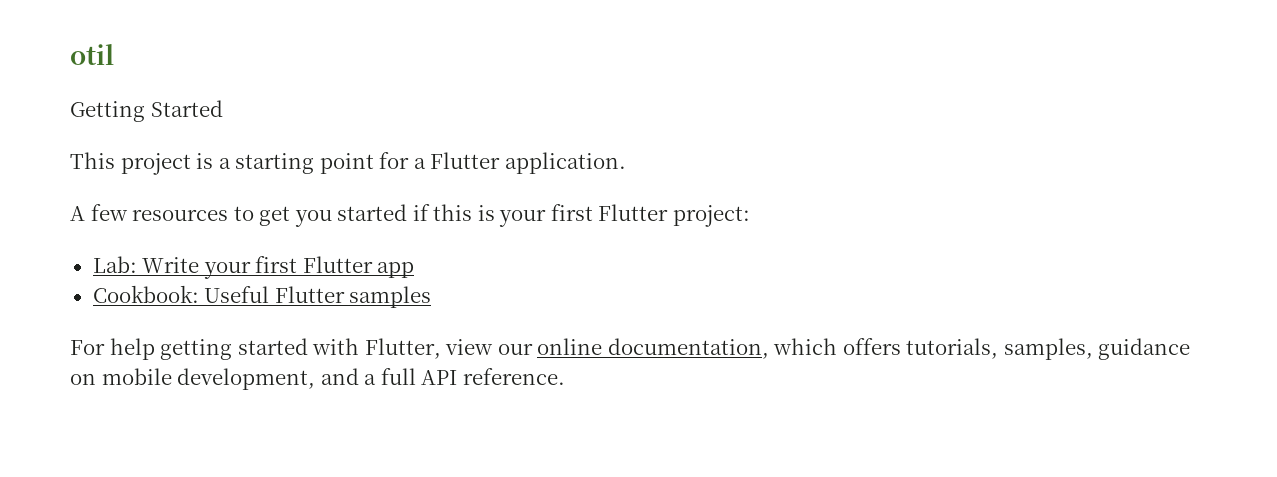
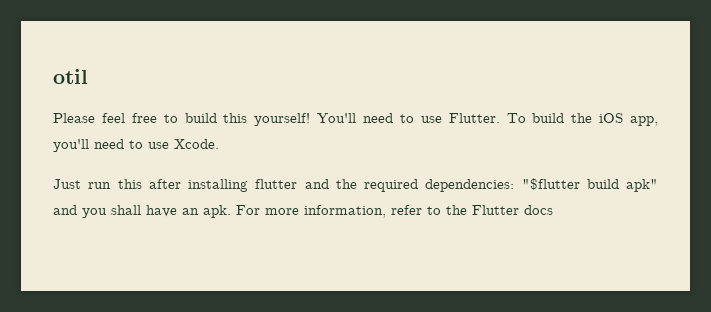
- Getting Started
- This project is a starting point for a Flutter application.
- A few resources to get you started if this is your first Flutter project:
- Lab: Write your first Flutter app
- Cookbook: Useful Flutter samples
- For help getting started with Flutter, view our online documentation, which offers tutorials, samples, guidance on mobile development, and a full API reference.
+ Please feel free to build this yourself! You'll need to use Flutter. To build the iOS app, you'll need to use Xcode.
+ Just run this after installing flutter and the required dependencies: "$flutter build apk" and you shall have an apk. For more information, refer to the Flutter docs

